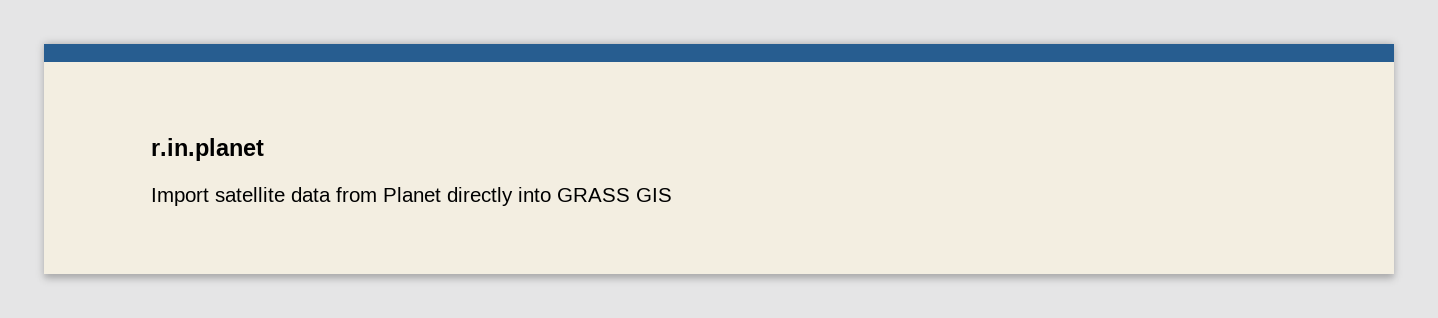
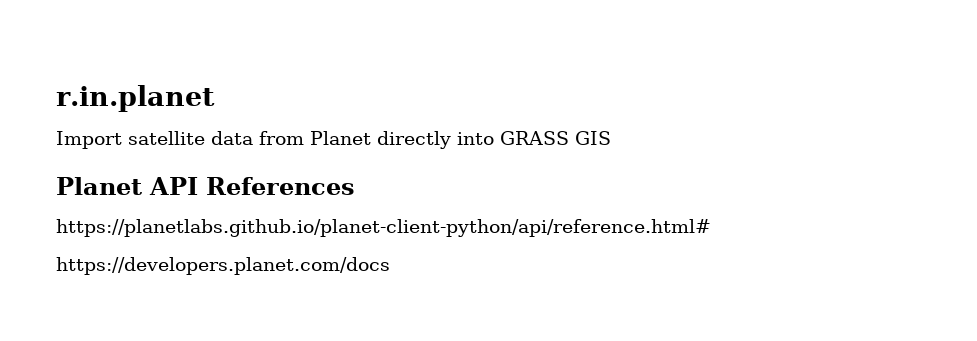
+ Planet API References
+ https://planetlabs.github.io/planet-client-python/api/reference.html#
+ https://developers.planet.com/docs

